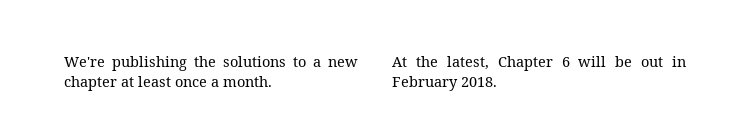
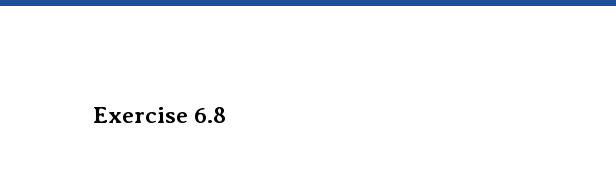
- We're publishing the solutions to a new chapter at least once a month.
- At the latest, Chapter 6 will be out in February 2018.
+ Exercise 6.8

